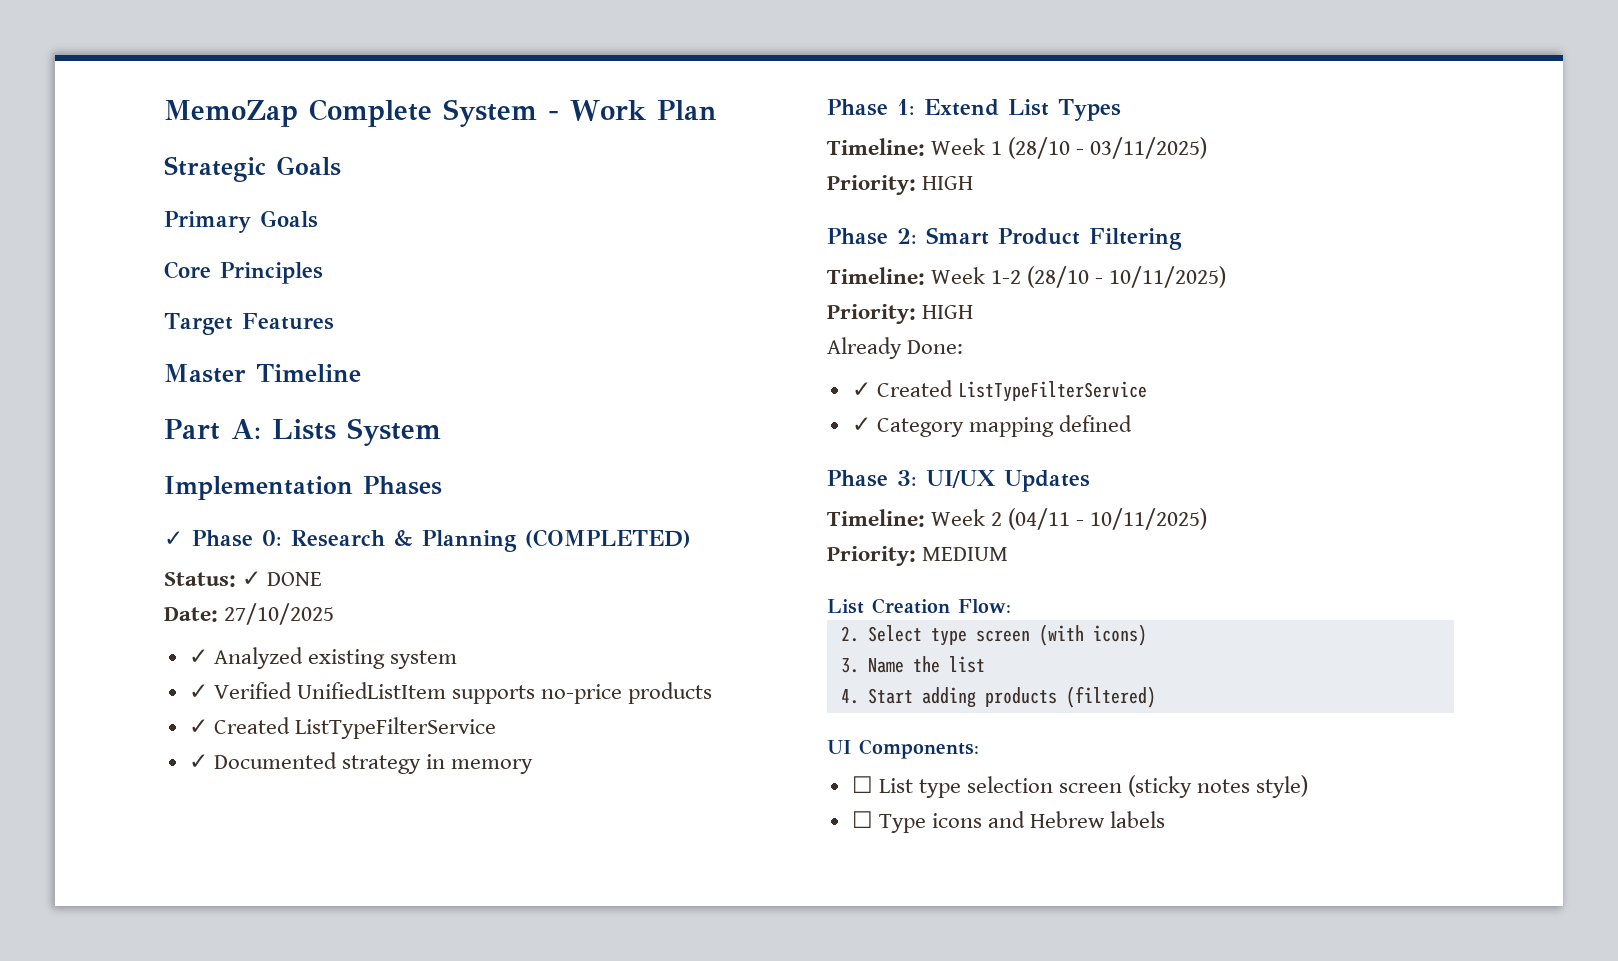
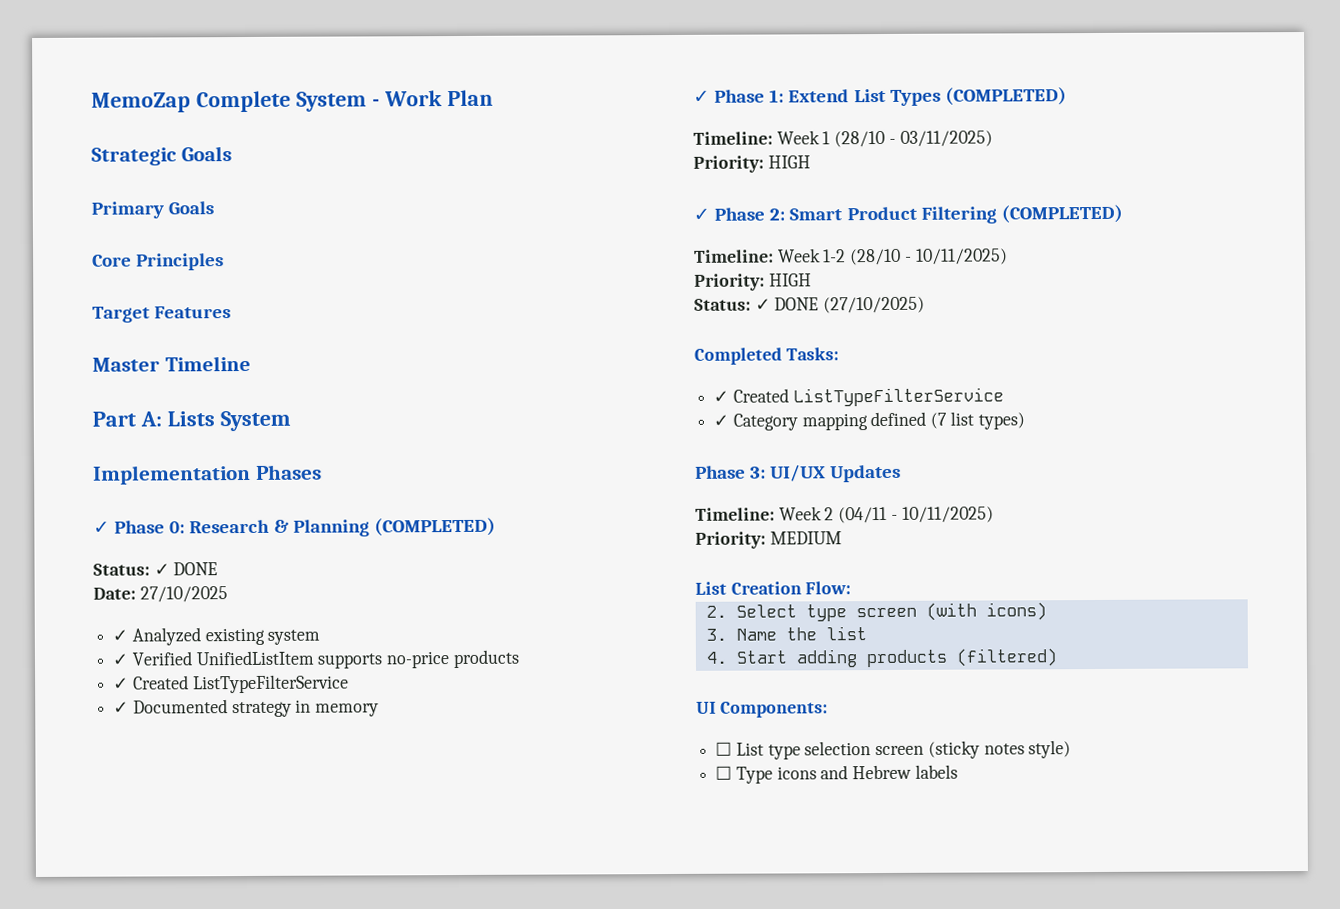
- Phase 1: Extend List Types
+ ✓ Phase 1: Extend List Types (COMPLETED)
- Phase 2: Smart Product Filtering
+ ✓ Phase 2: Smart Product Filtering (COMPLETED)
- Already Done:
+ Status: ✓ DONE (27/10/2025)
+ Completed Tasks:
- ✓ Category mapping defined
+ ✓ Category mapping defined (7 list types)

